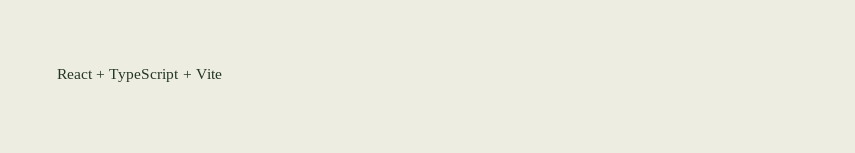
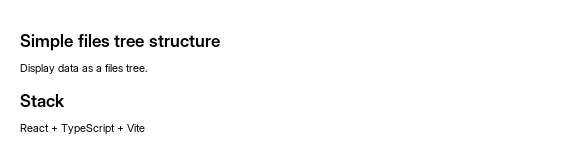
+ Simple files tree structure
+ Display data as a files tree.
+ Stack

